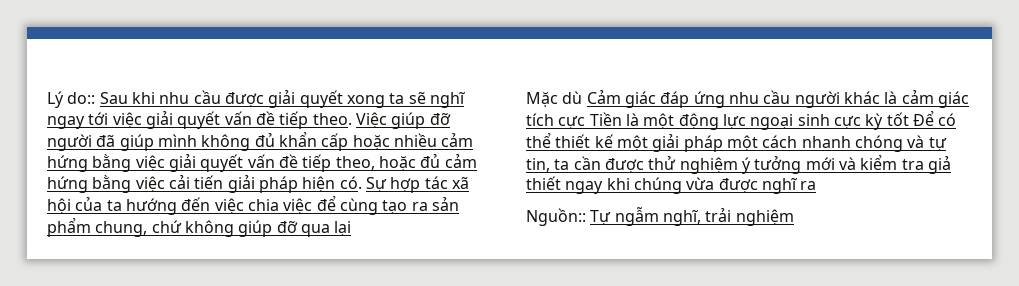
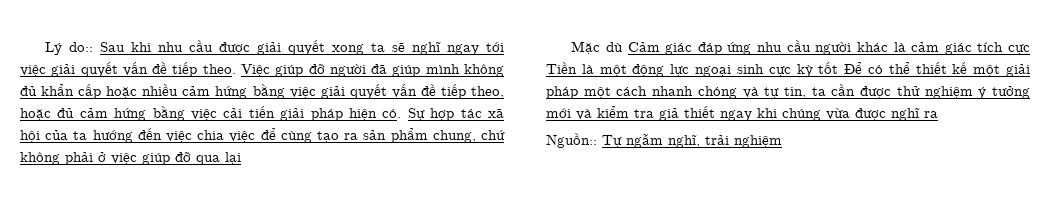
- Sự hợp tác xã hội của ta hướng đến việc chia việc để cùng tạo ra sản phẩm chung, chứ không giúp đỡ qua lại
+ Sự hợp tác xã hội của ta hướng đến việc chia việc để cùng tạo ra sản phẩm chung, chứ không phải ở việc giúp đỡ qua lại

